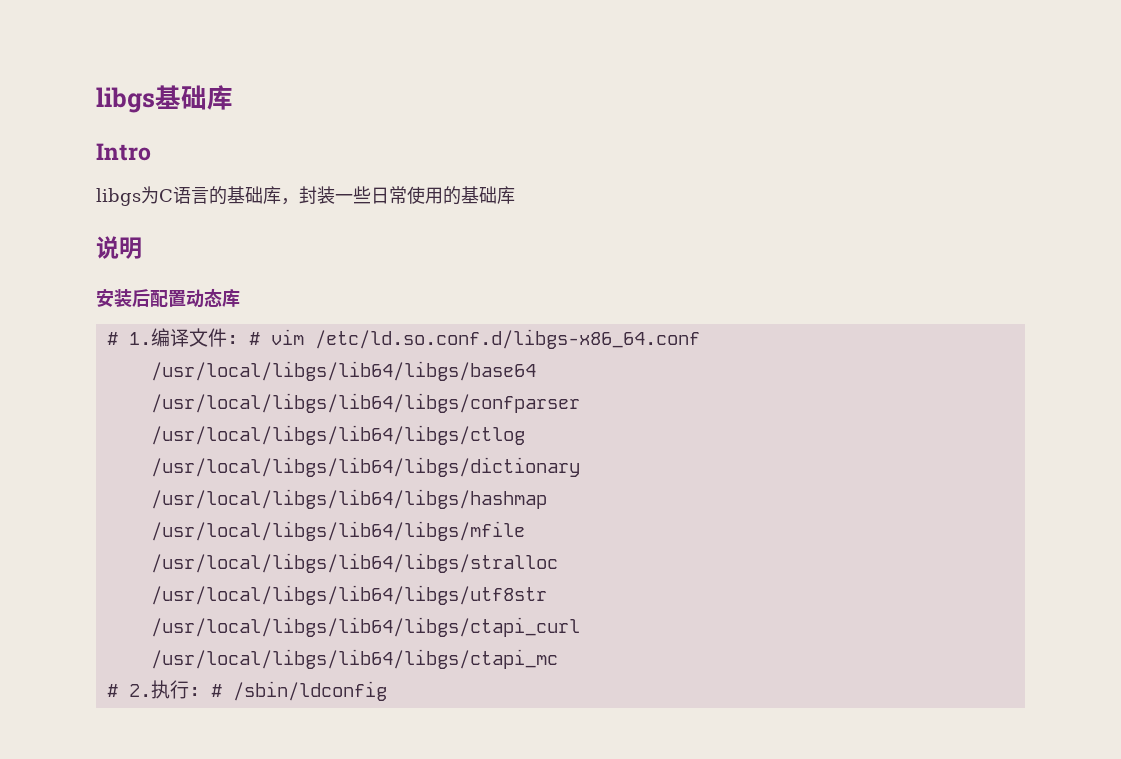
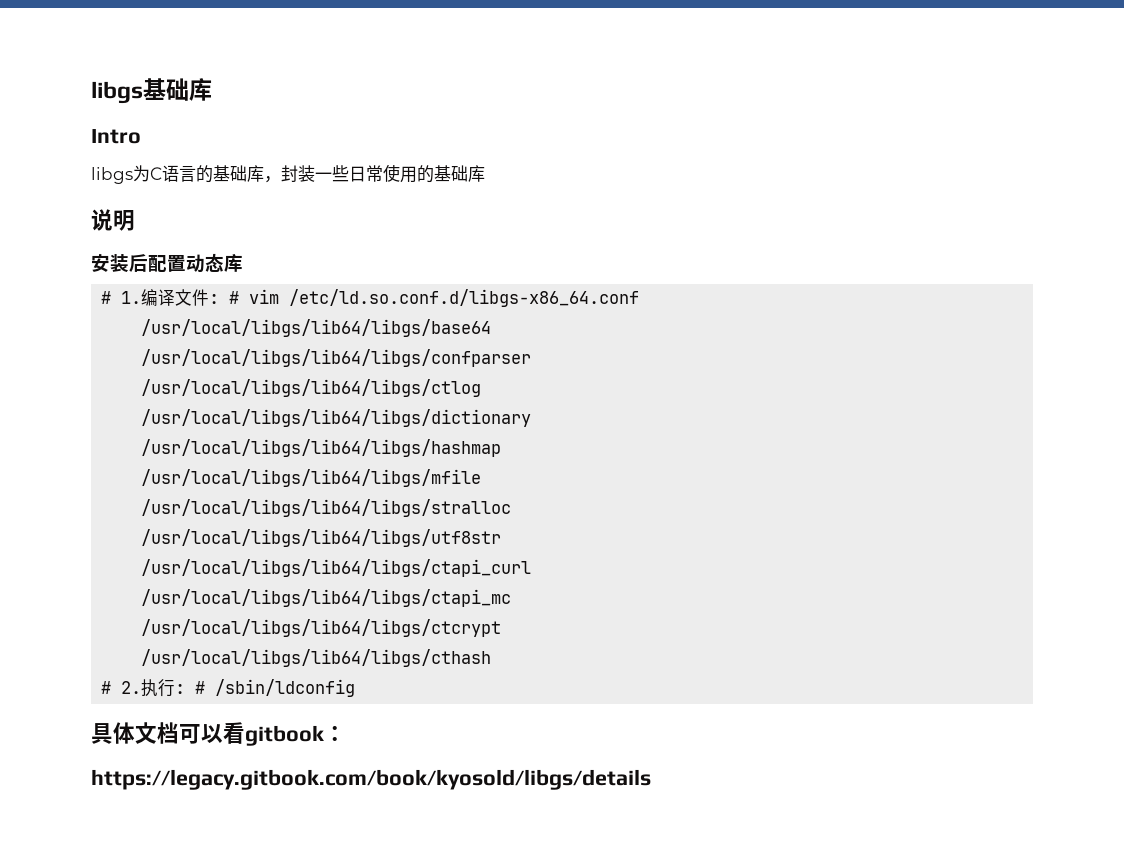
+ /usr/local/libgs/lib64/libgs/ctcrypt
+ /usr/local/libgs/lib64/libgs/cthash
+ 具体文档可以看gitbook：
+ https://legacy.gitbook.com/book/kyosold/libgs/details

